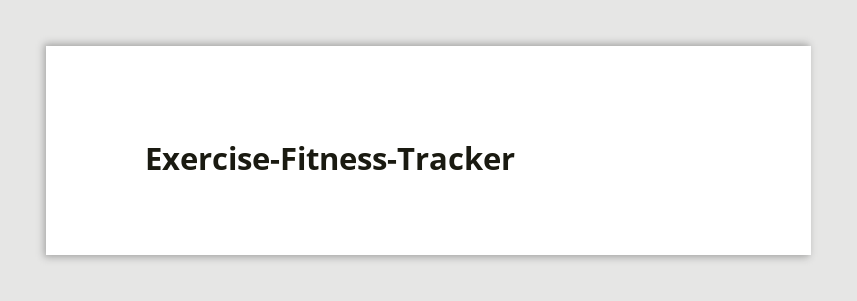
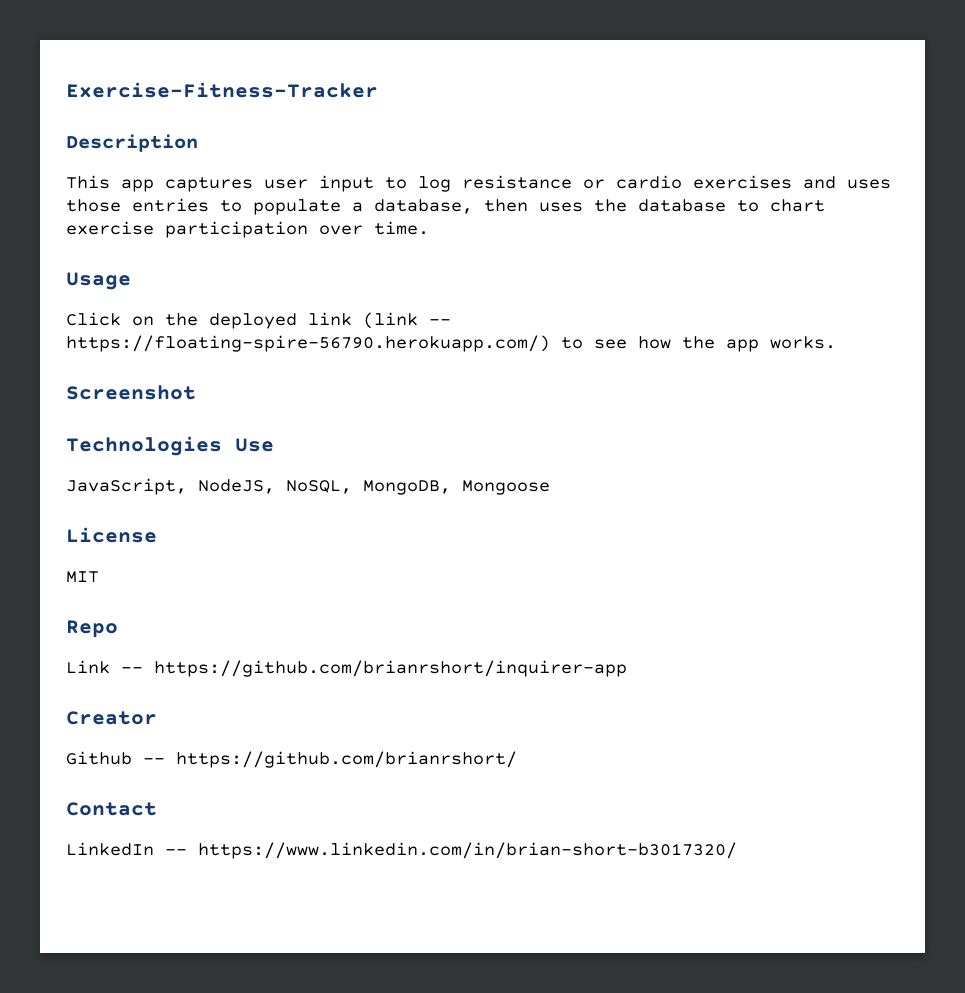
+ Description
+ This app captures user input to log resistance or cardio exercises and uses those entries to populate a database, then uses the database to chart exercise participation over time.
+ Usage
+ Click on the deployed link (link -- https://floating-spire-56790.herokuapp.com/) to see how the app works.
+ Screenshot
+ Technologies Use
+ JavaScript, NodeJS, NoSQL, MongoDB, Mongoose
+ License
+ MIT
+ Repo
+ Link -- https://github.com/brianrshort/inquirer-app
+ Creator
+ Github -- https://github.com/brianrshort/
+ Contact
+ LinkedIn -- https://www.linkedin.com/in/brian-short-b3017320/

